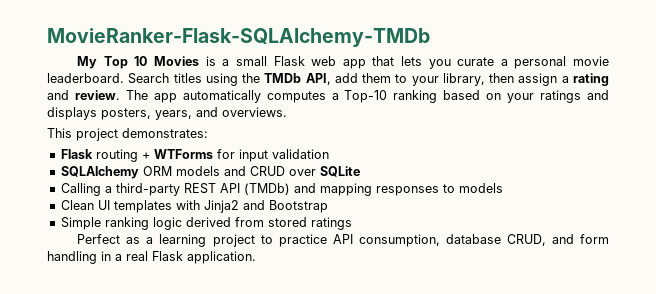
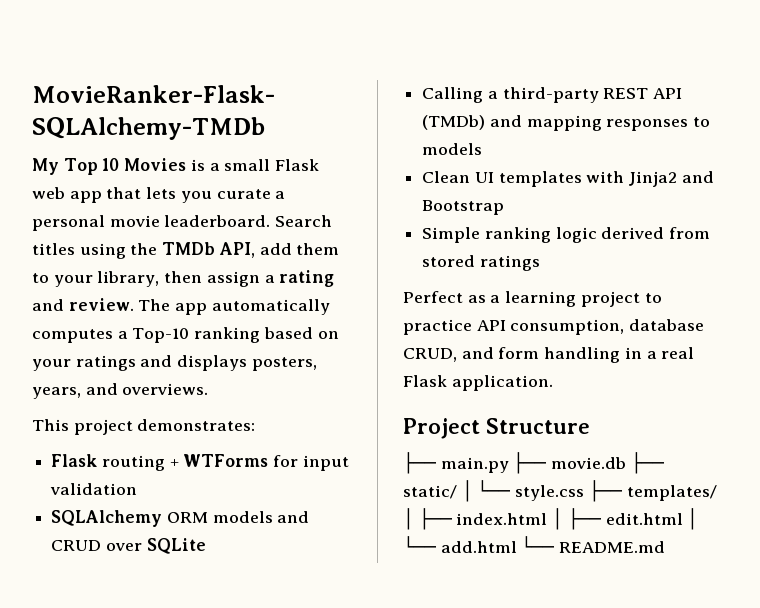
+ Project Structure
+ ├── main.py ├── movie.db ├── static/ │ └── style.css ├── templates/ │ ├── index.html │ ├── edit.html │ └── add.html └── README.md

